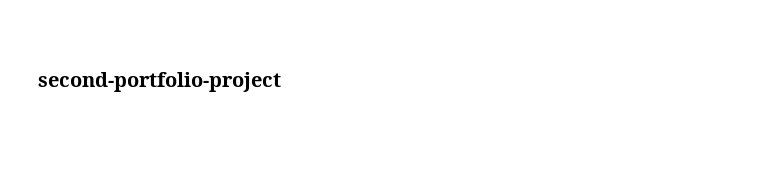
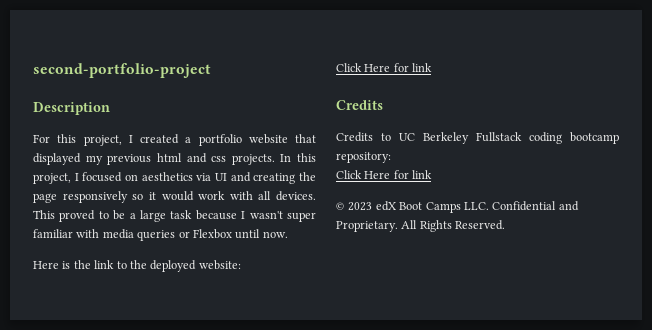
+ Description
+ For this project, I created a portfolio website that displayed my previous html and css projects. In this project, I focused on aesthetics via UI and creating the page responsively so it would work with all devices. This proved to be a large task because I wasn't super familiar with media queries or Flexbox until now.
+ Here is the link to the deployed website:
+ Click Here for link
+ Credits
+ Credits to UC Berkeley Fullstack coding bootcamp repository:
+ Click Here for link
+ © 2023 edX Boot Camps LLC. Confidential and Proprietary. All Rights Reserved.

